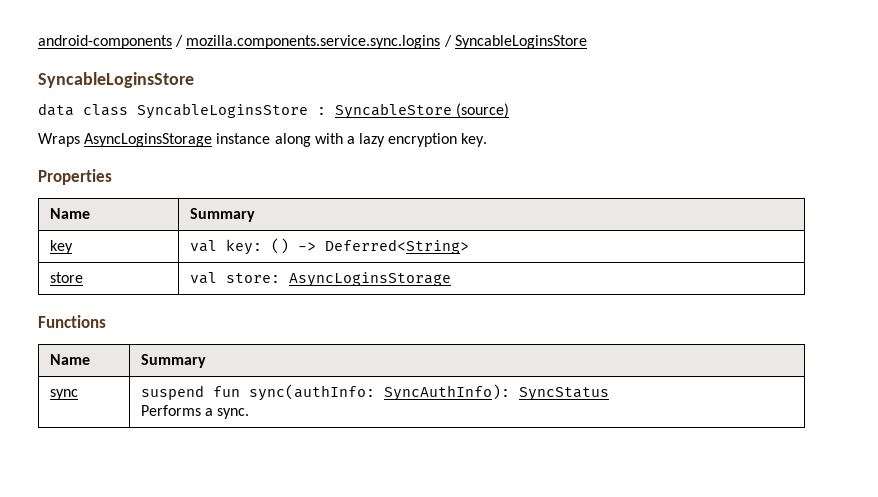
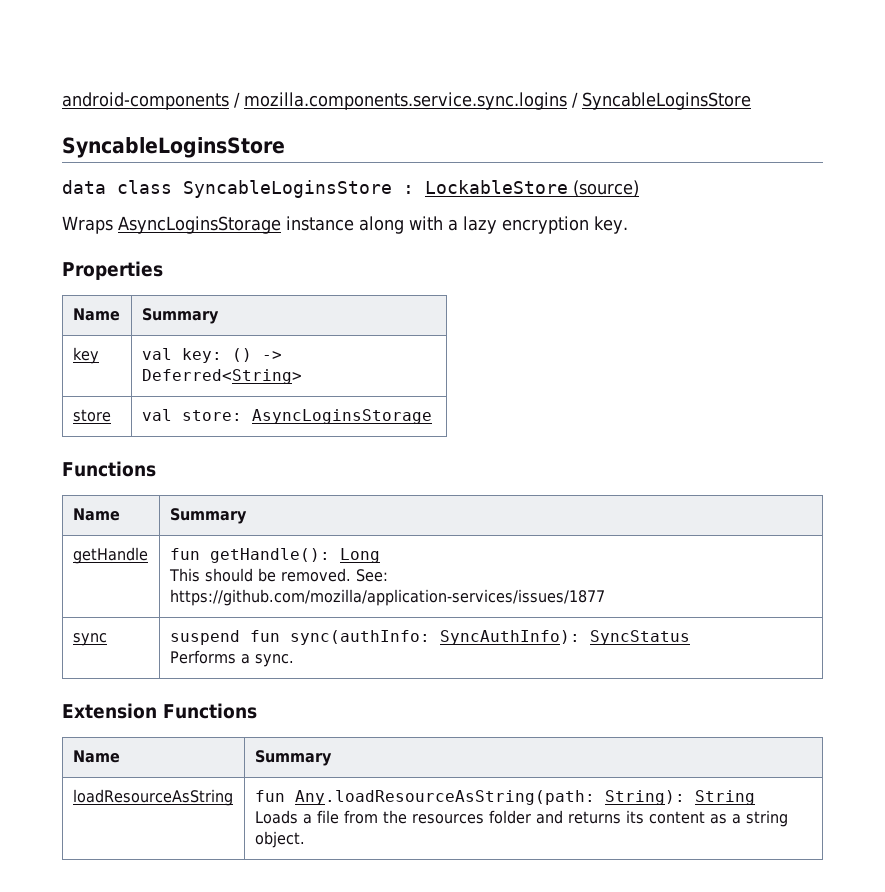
- data class SyncableLoginsStore : SyncableStore (source)
+ data class SyncableLoginsStore : LockableStore (source)
+ getHandle | fun getHandle(): Long
+ This should be removed. See: https://github.com/mozilla/application-services/issues/1877
+ Extension Functions
+ Name | Summary
+ loadResourceAsString | fun Any.loadResourceAsString(path: String): String
+ Loads a file from the resources folder and returns its content as a string object.

